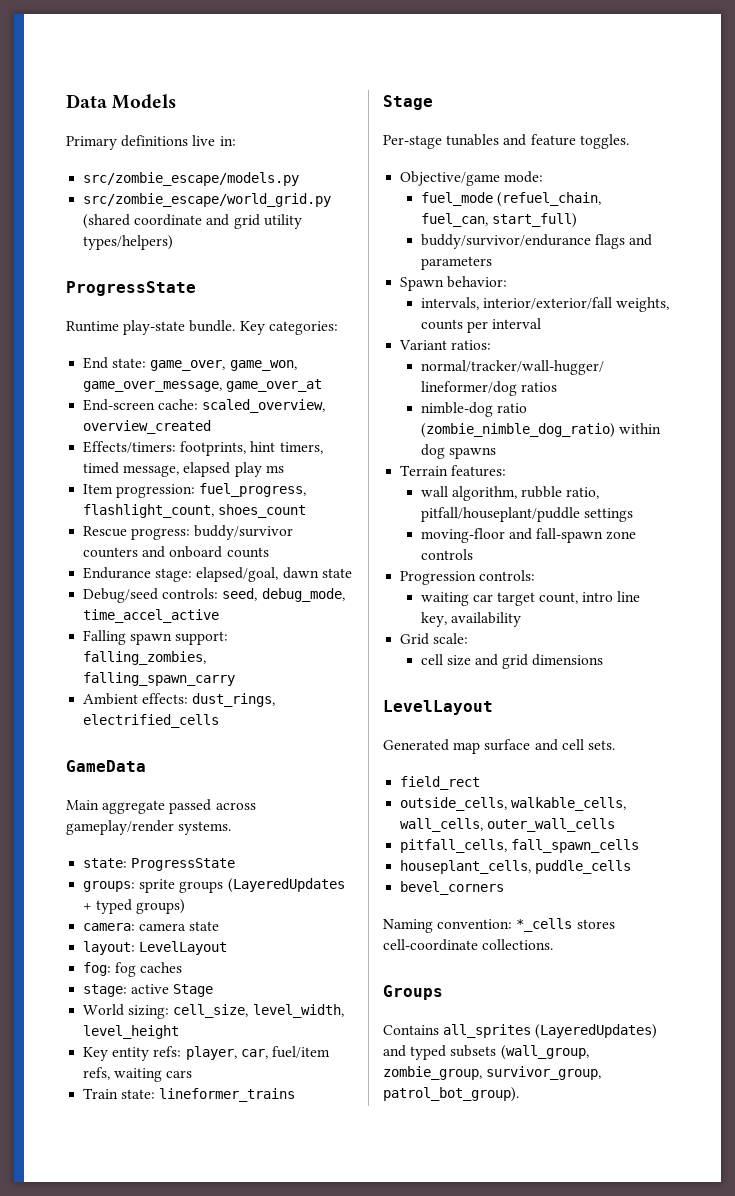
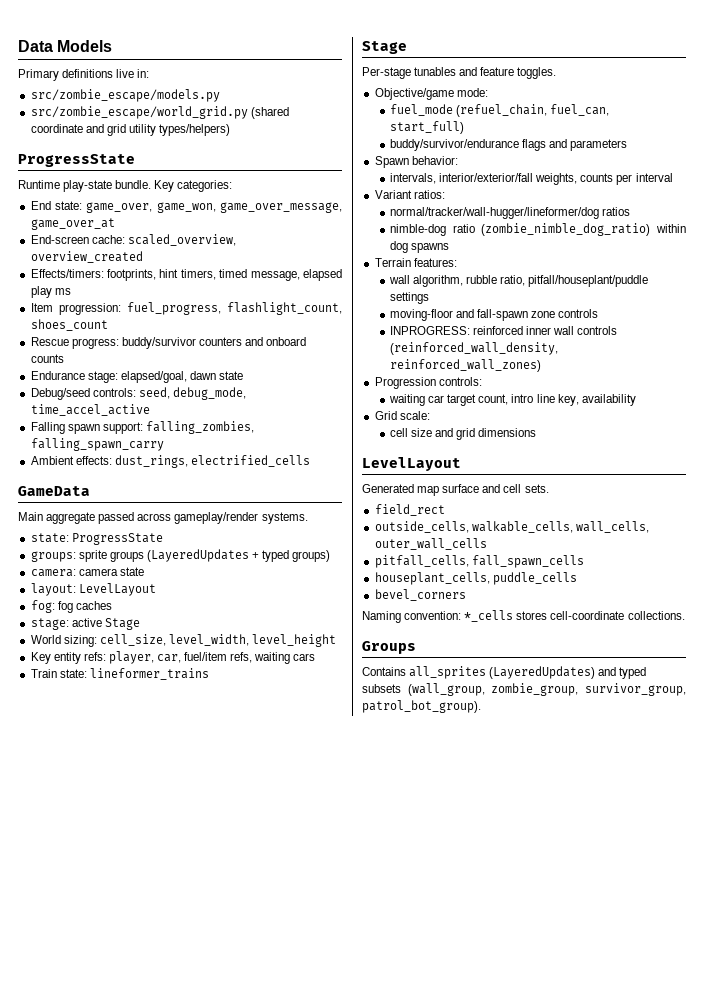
+ INPROGRESS: reinforced inner wall controls (reinforced_wall_density, reinforced_wall_zones)

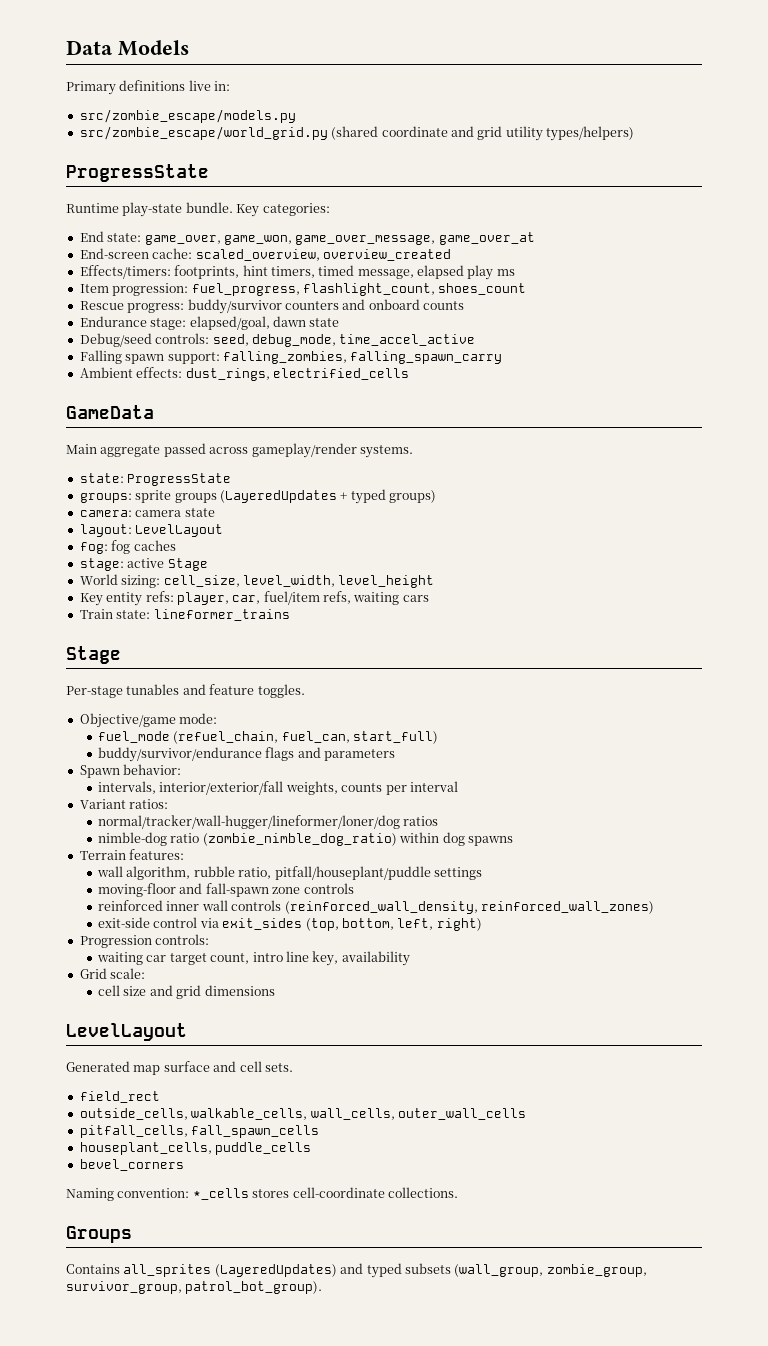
- normal/tracker/wall-hugger/lineformer/dog ratios
+ normal/tracker/wall-hugger/lineformer/loner/dog ratios
- INPROGRESS: reinforced inner wall controls (reinforced_wall_density, reinforced_wall_zones)
+ reinforced inner wall controls (reinforced_wall_density, reinforced_wall_zones)
+ exit-side control via exit_sides (top, bottom, left, right)

